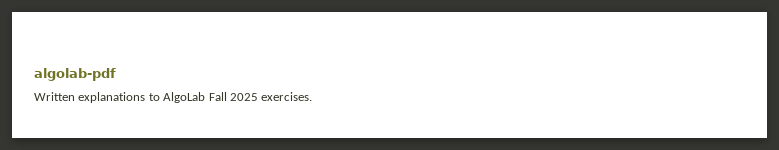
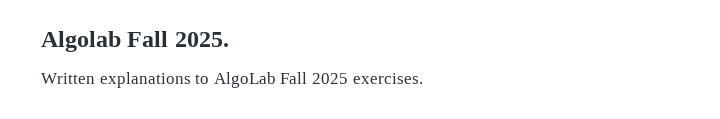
- algolab-pdf
+ Algolab Fall 2025.

